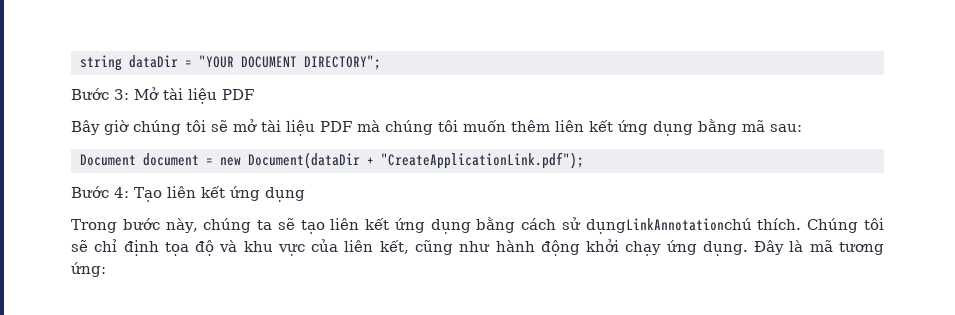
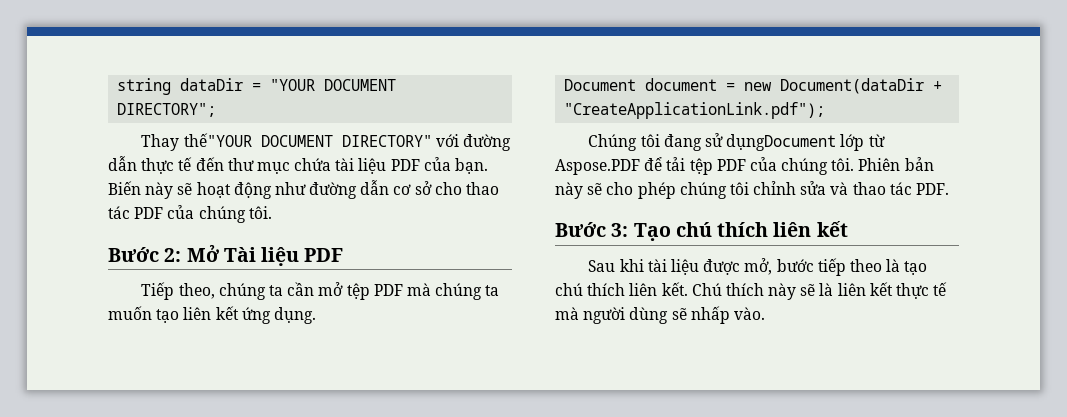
- Bước 3: Mở tài liệu PDF
- Bây giờ chúng tôi sẽ mở tài liệu PDF mà chúng tôi muốn thêm liên kết ứng dụng bằng mã sau:
+ Thay thế"YOUR DOCUMENT DIRECTORY" với đường dẫn thực tế đến thư mục chứa tài liệu PDF của bạn. Biến này sẽ hoạt động như đường dẫn cơ sở cho thao tác PDF của chúng tôi.
+ Bước 2: Mở Tài liệu PDF
+ Tiếp theo, chúng ta cần mở tệp PDF mà chúng ta muốn tạo liên kết ứng dụng.
- Bước 4: Tạo liên kết ứng dụng
- Trong bước này, chúng ta sẽ tạo liên kết ứng dụng bằng cách sử dụngLinkAnnotationchú thích. Chúng tôi sẽ chỉ định tọa độ và khu vực của liên kết, cũng như hành động khởi chạy ứng dụng. Đây là mã tương ứng:
+ Chúng tôi đang sử dụngDocument lớp từ Aspose.PDF để tải tệp PDF của chúng tôi. Phiên bản này sẽ cho phép chúng tôi chỉnh sửa và thao tác PDF.
+ Bước 3: Tạo chú thích liên kết
+ Sau khi tài liệu được mở, bước tiếp theo là tạo chú thích liên kết. Chú thích này sẽ là liên kết thực tế mà người dùng sẽ nhấp vào.

